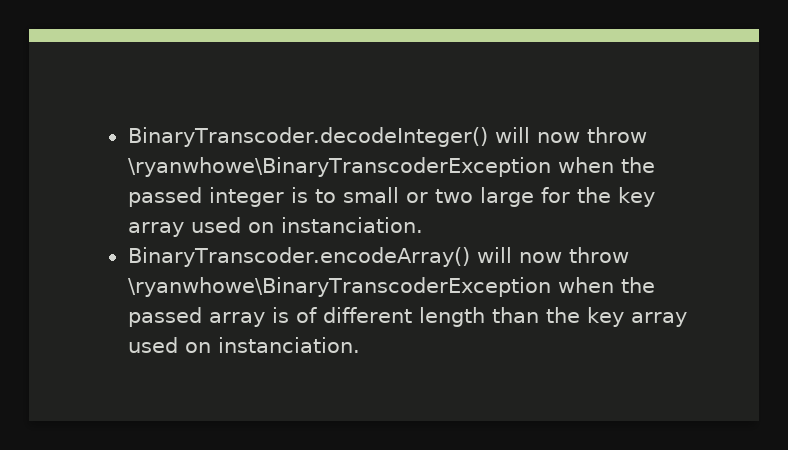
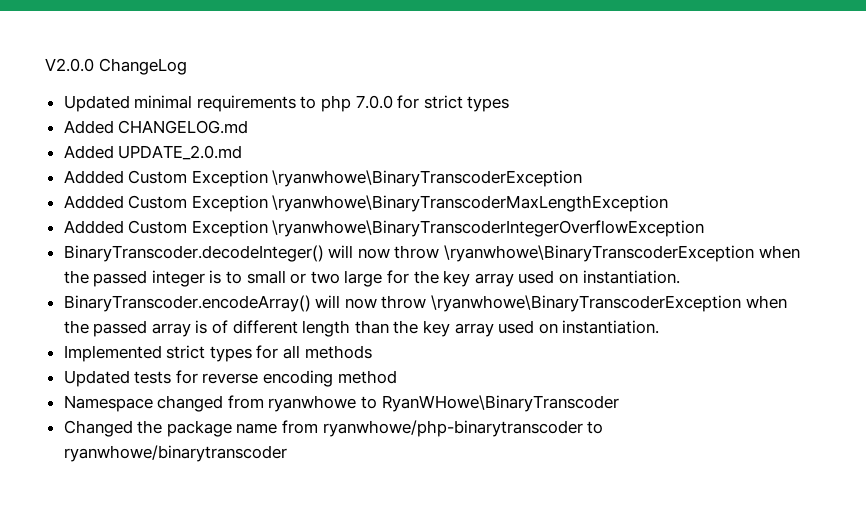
+ V2.0.0 ChangeLog
+ Updated minimal requirements to php 7.0.0 for strict types
+ Added CHANGELOG.md
+ Added UPDATE_2.0.md
+ Addded Custom Exception \ryanwhowe\BinaryTranscoderException
+ Addded Custom Exception \ryanwhowe\BinaryTranscoderMaxLengthException
+ Addded Custom Exception \ryanwhowe\BinaryTranscoderIntegerOverflowException
- BinaryTranscoder.decodeInteger() will now throw \ryanwhowe\BinaryTranscoderException when the passed integer is to small or two large for the key array used on instanciation.
+ BinaryTranscoder.decodeInteger() will now throw \ryanwhowe\BinaryTranscoderException when the passed integer is to small or two large for the key array used on instantiation.
- BinaryTranscoder.encodeArray() will now throw \ryanwhowe\BinaryTranscoderException when the passed array is of different length than the key array used on instanciation.
+ BinaryTranscoder.encodeArray() will now throw \ryanwhowe\BinaryTranscoderException when the passed array is of different length than the key array used on instantiation.
+ Implemented strict types for all methods
+ Updated tests for reverse encoding method
+ Namespace changed from ryanwhowe to RyanWHowe\BinaryTranscoder
+ Changed the package name from ryanwhowe/php-binarytranscoder to ryanwhowe/binarytranscoder

